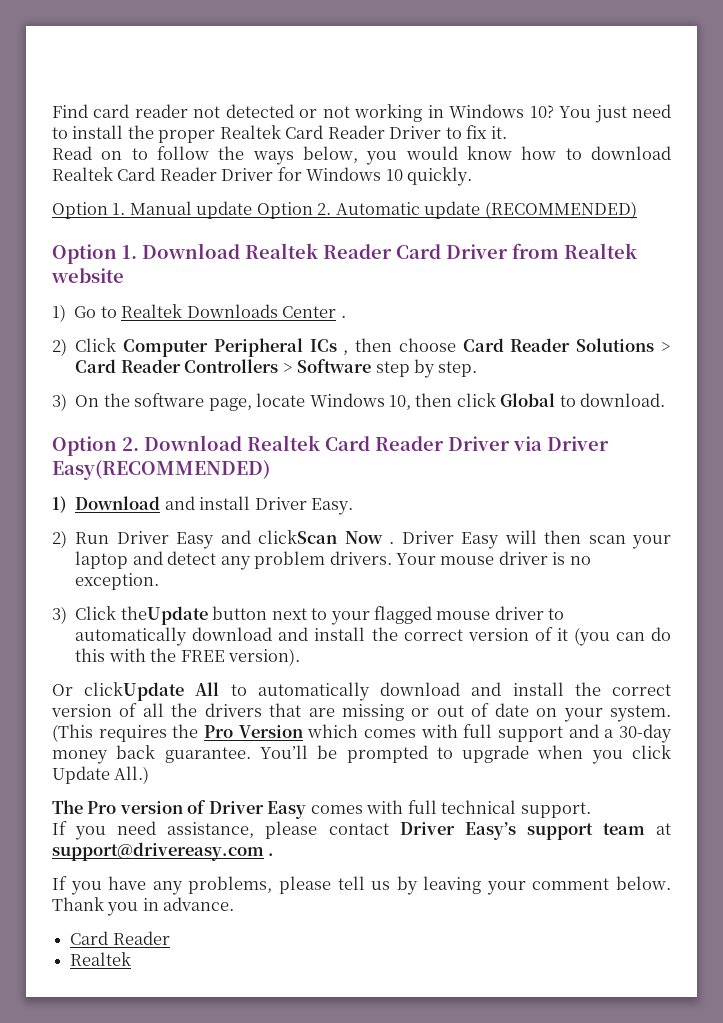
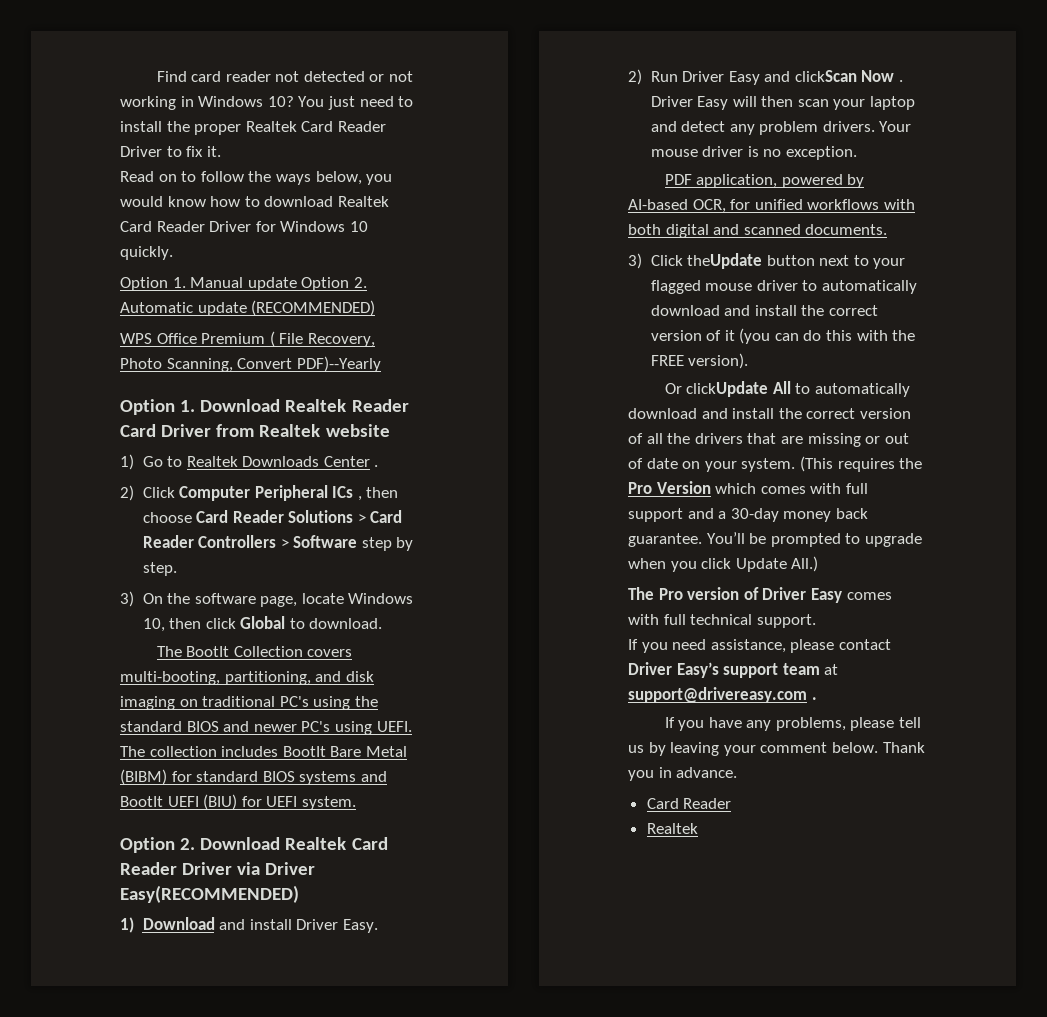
+ WPS Office Premium ( File Recovery, Photo Scanning, Convert PDF)--Yearly
+ The BootIt Collection covers multi-booting, partitioning, and disk imaging on traditional PC's using the standard BIOS and newer PC's using UEFI. The collection includes BootIt Bare Metal (BIBM) for standard BIOS systems and BootIt UEFI (BIU) for UEFI system.
+ PDF application, powered by AI-based OCR, for unified workflows with both digital and scanned documents.

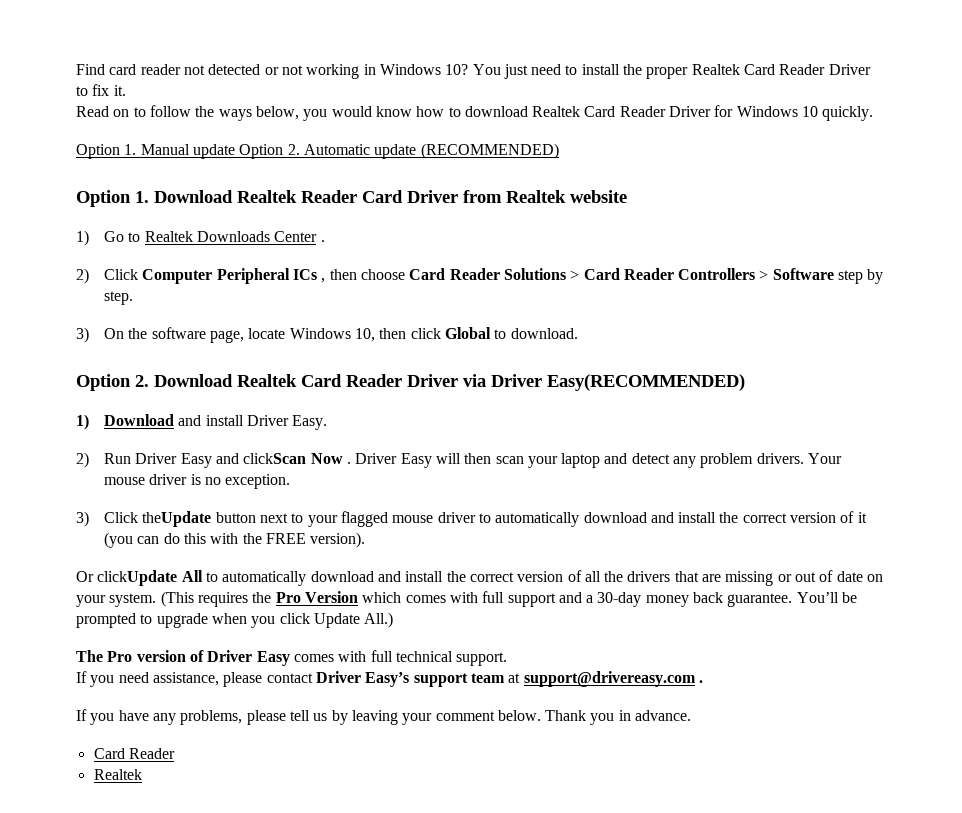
- WPS Office Premium ( File Recovery, Photo Scanning, Convert PDF)--Yearly
- The BootIt Collection covers multi-booting, partitioning, and disk imaging on traditional PC's using the standard BIOS and newer PC's using UEFI. The collection includes BootIt Bare Metal (BIBM) for standard BIOS systems and BootIt UEFI (BIU) for UEFI system.
- PDF application, powered by AI-based OCR, for unified workflows with both digital and scanned documents.

